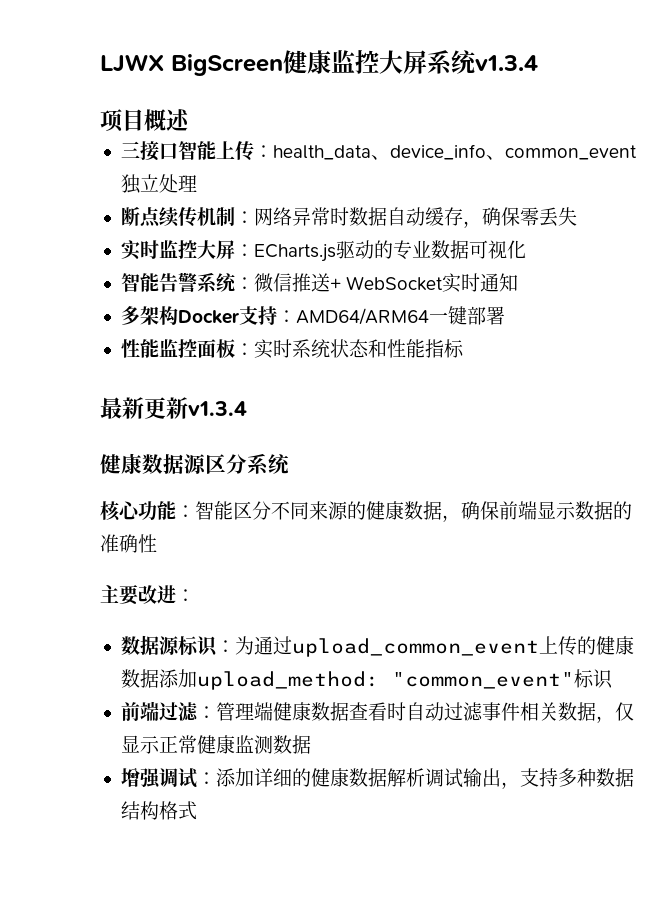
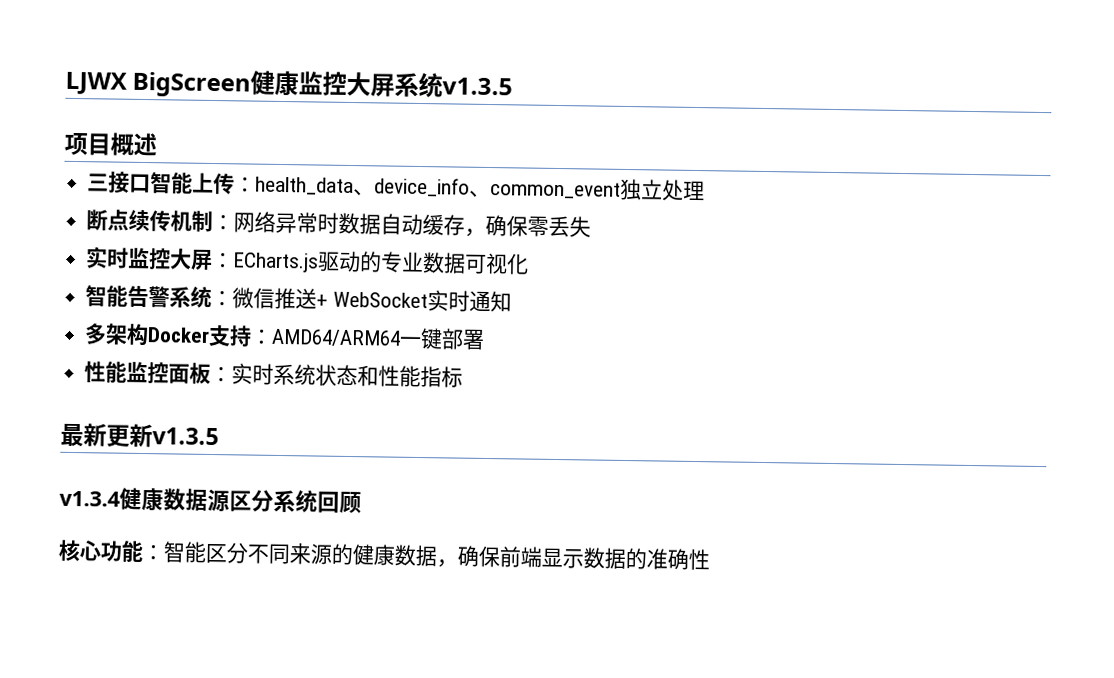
- LJWX BigScreen健康监控大屏系统v1.3.4
+ LJWX BigScreen健康监控大屏系统v1.3.5
- 最新更新v1.3.4
- 健康数据源区分系统
+ 最新更新v1.3.5
+ v1.3.4健康数据源区分系统回顾
- 主要改进：
- 数据源标识：为通过upload_common_event上传的健康数据添加upload_method: "common_event"标识
- 前端过滤：管理端健康数据查看时自动过滤事件相关数据，仅显示正常健康监测数据
- 增强调试：添加详细的健康数据解析调试输出，支持多种数据结构格式

